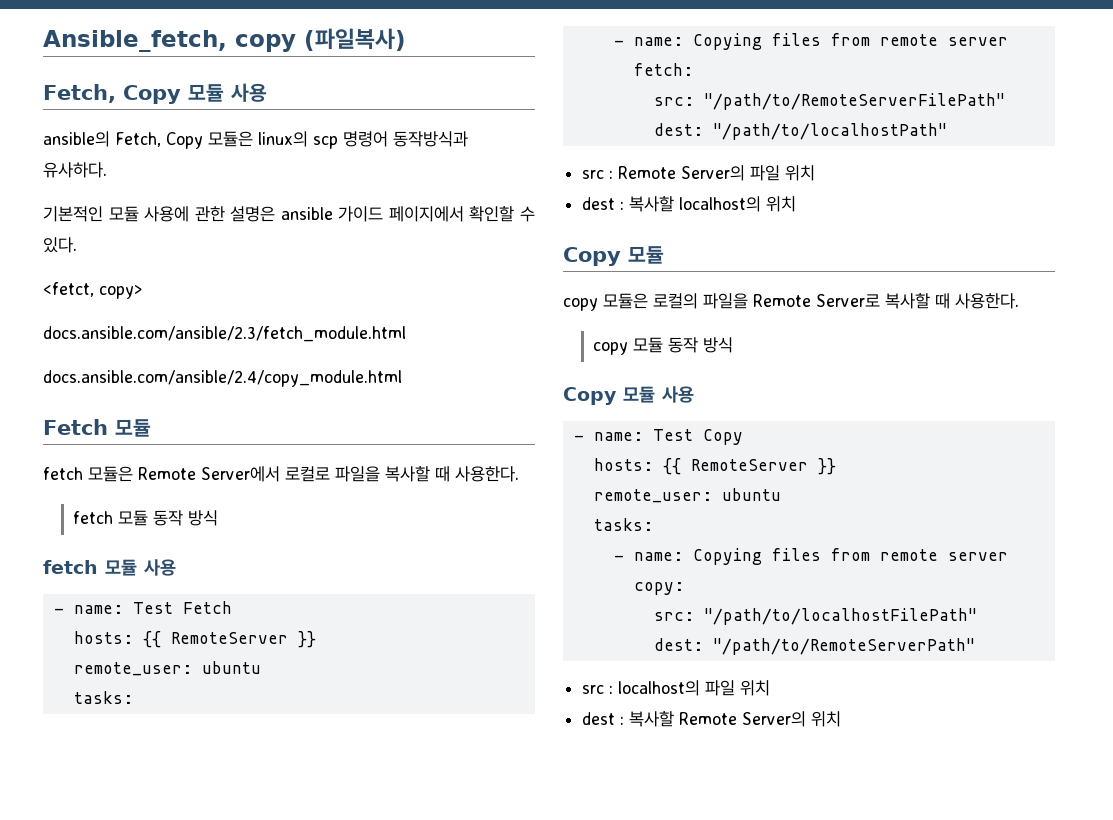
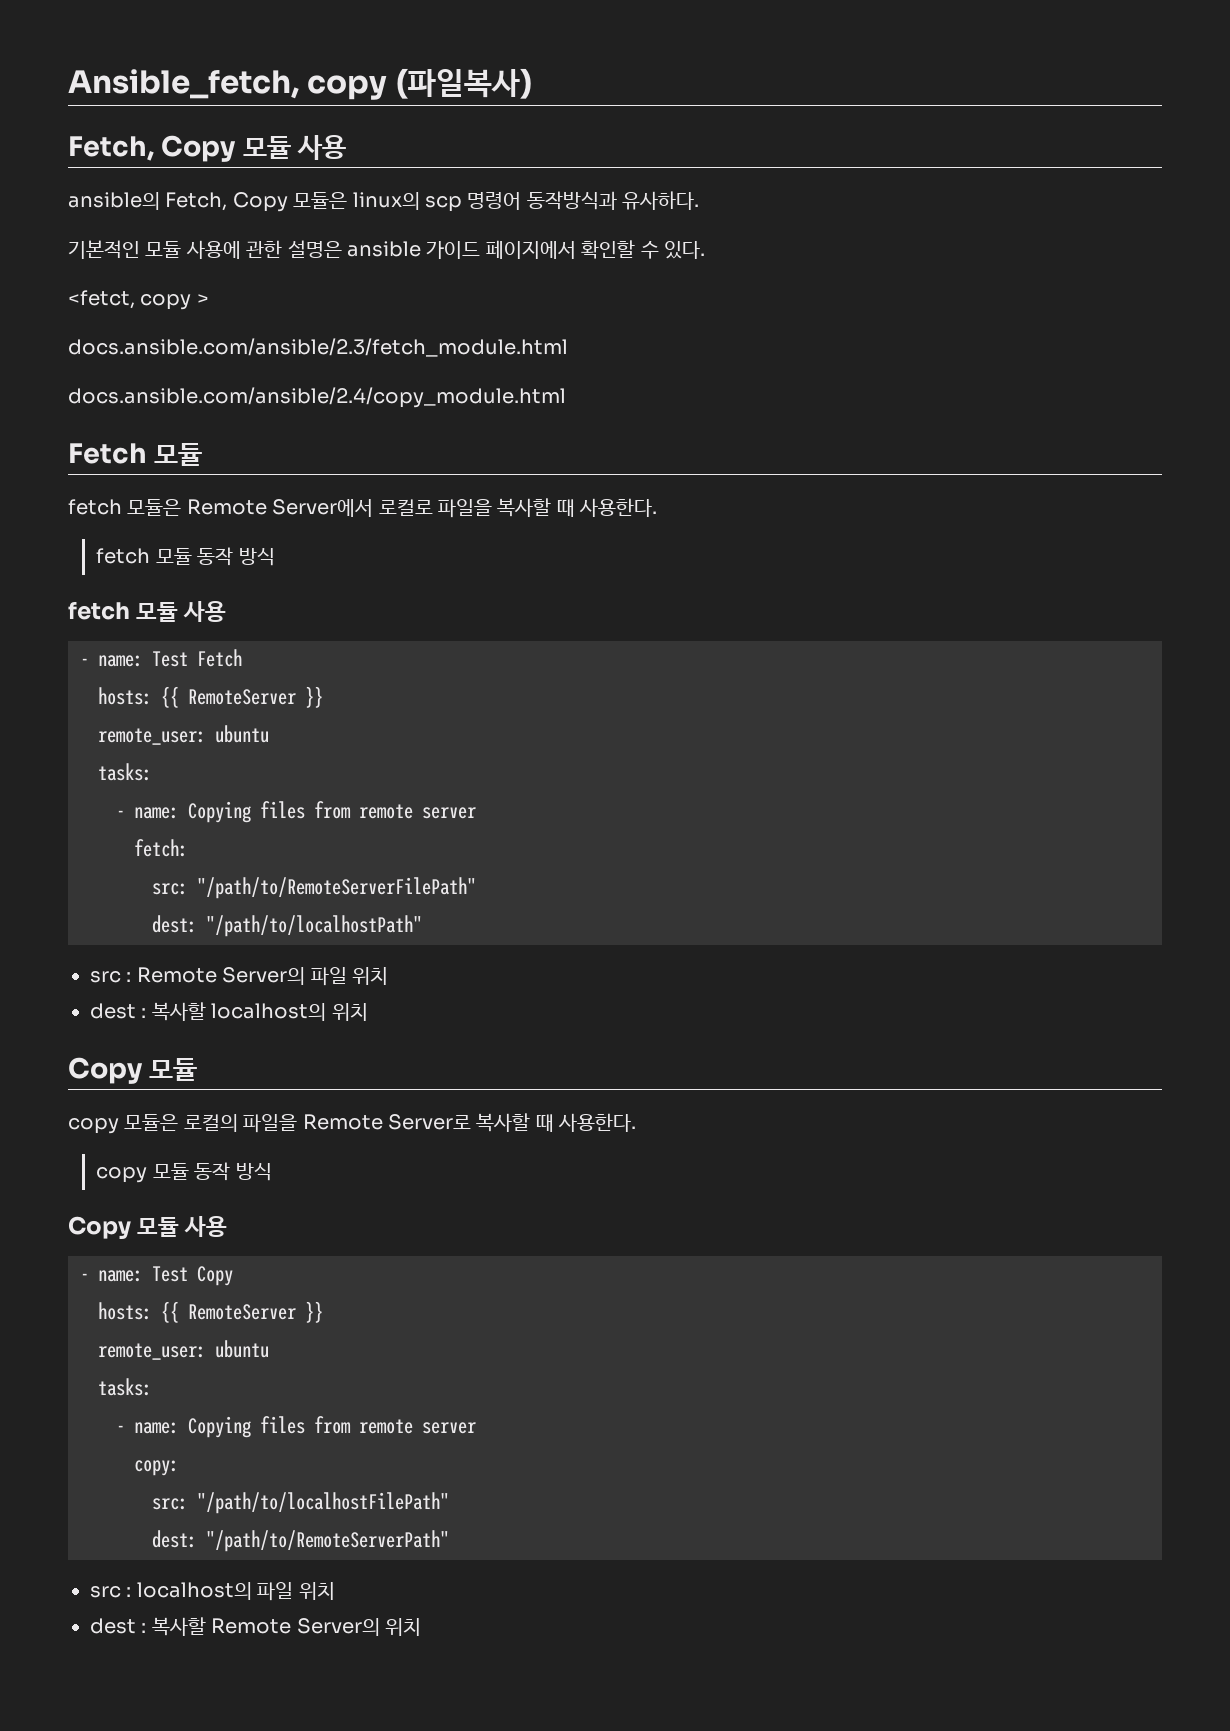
- <fetct, copy>
+ <fetct, copy >

